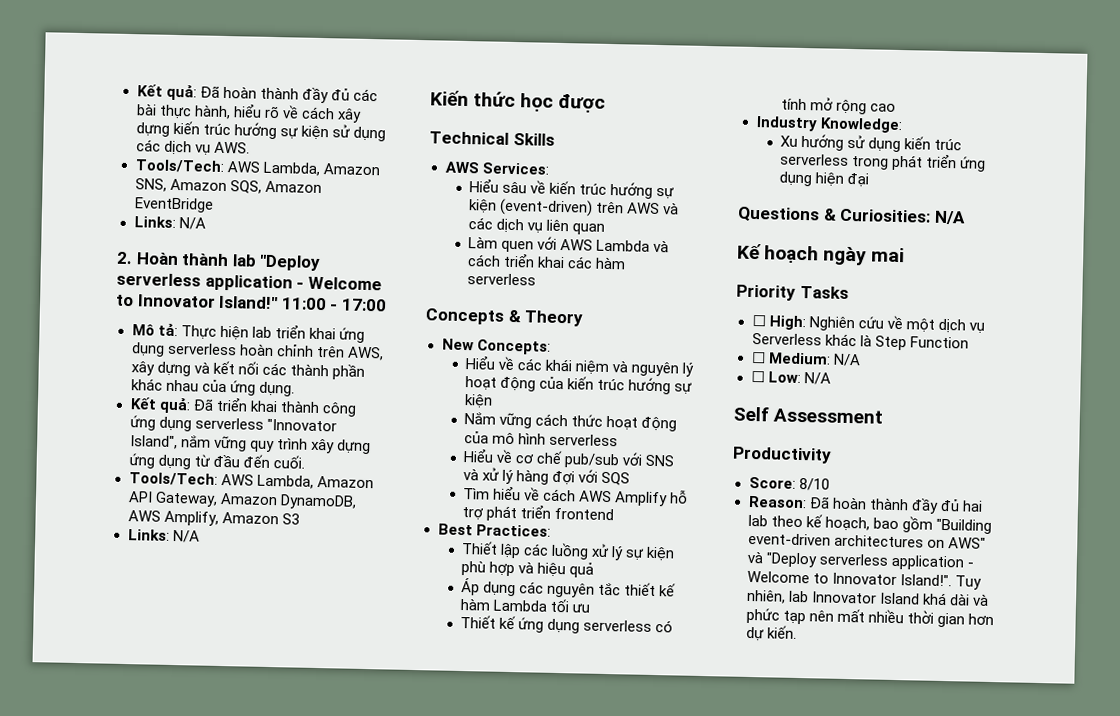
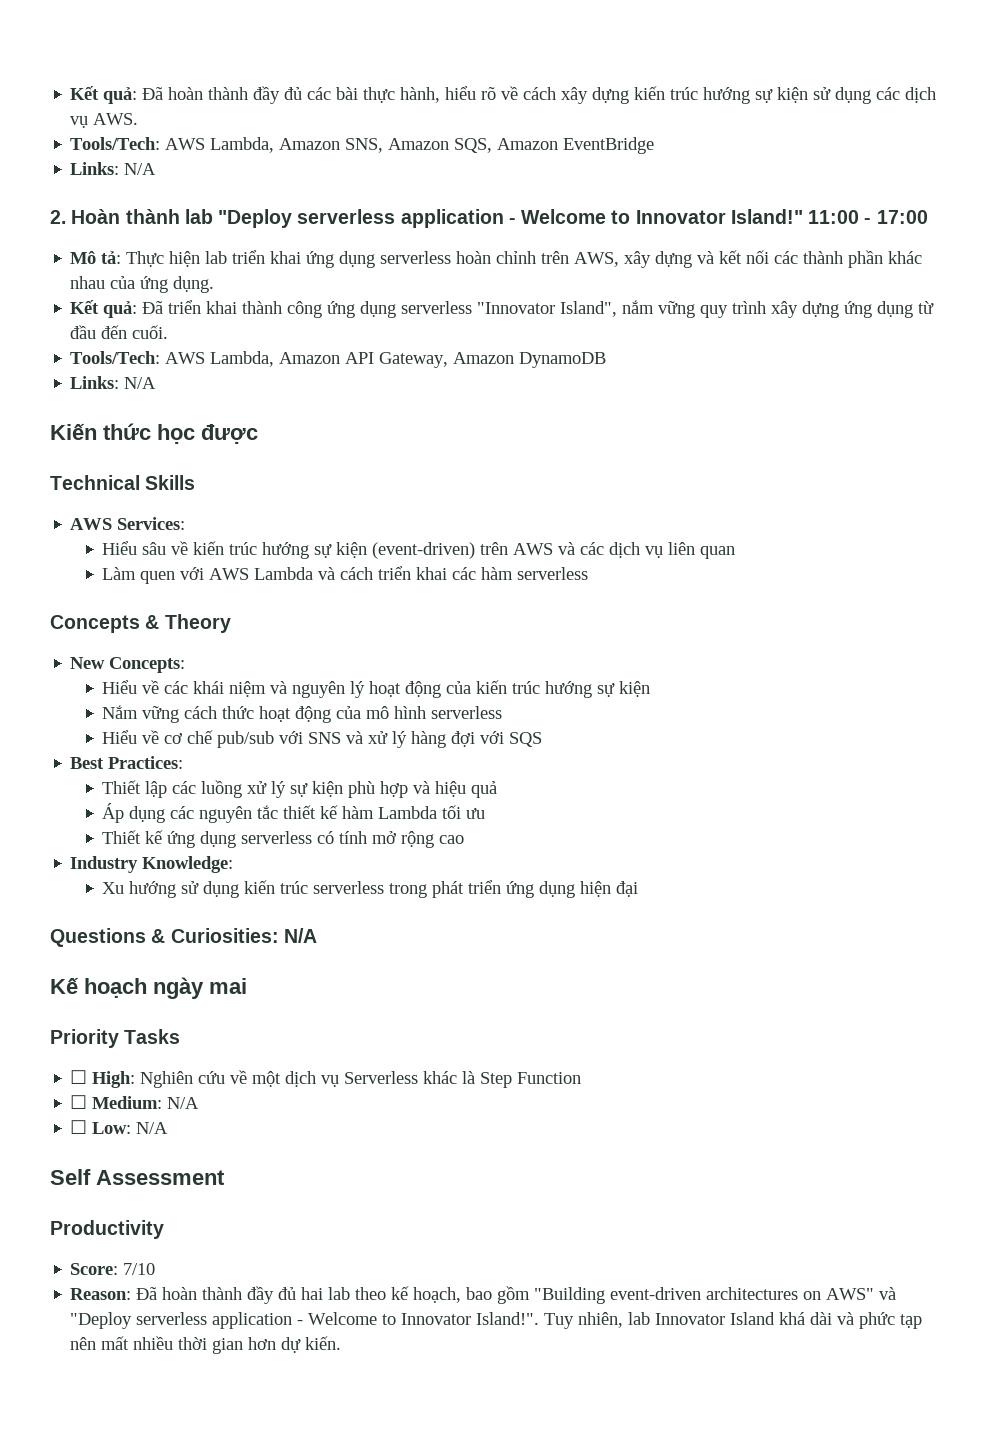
- Tools/Tech: AWS Lambda, Amazon API Gateway, Amazon DynamoDB, AWS Amplify, Amazon S3
+ Tools/Tech: AWS Lambda, Amazon API Gateway, Amazon DynamoDB
- Tìm hiểu về cách AWS Amplify hỗ trợ phát triển frontend
- Score: 8/10
+ Score: 7/10

